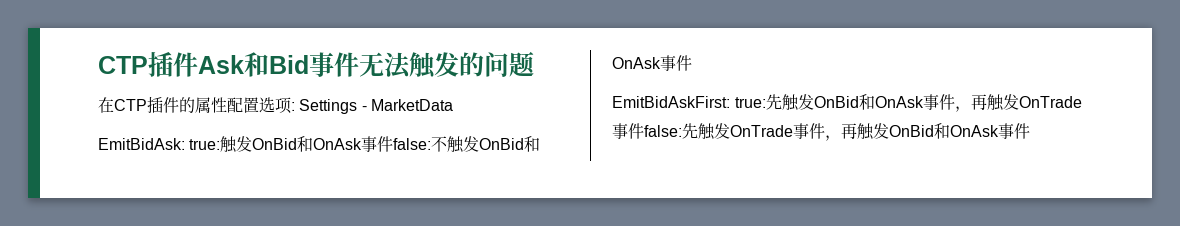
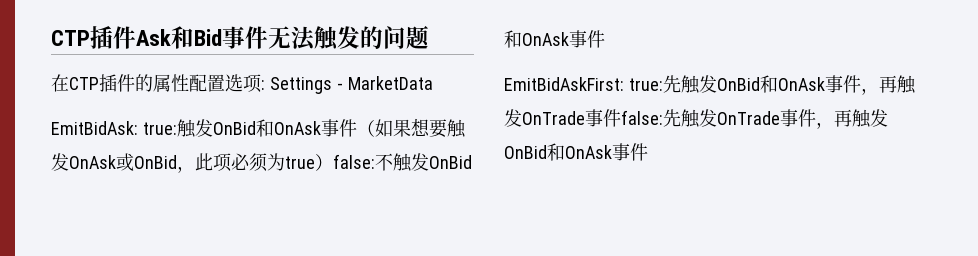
- EmitBidAsk: true:触发OnBid和OnAsk事件false:不触发OnBid和OnAsk事件
+ EmitBidAsk: true:触发OnBid和OnAsk事件（如果想要触发OnAsk或OnBid，此项必须为true）false:不触发OnBid和OnAsk事件

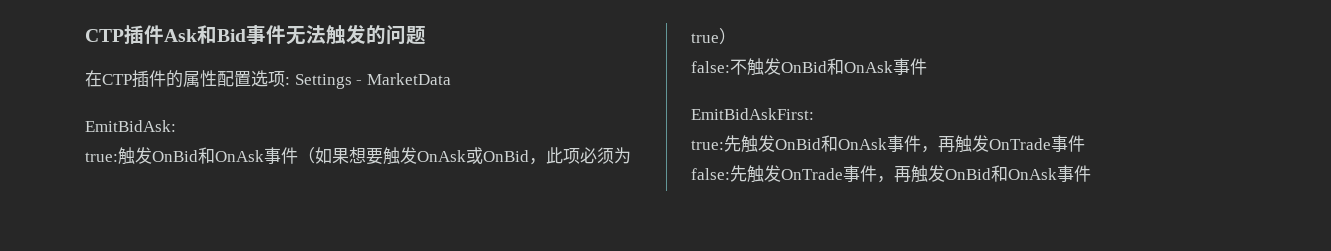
- EmitBidAsk: true:触发OnBid和OnAsk事件（如果想要触发OnAsk或OnBid，此项必须为true）false:不触发OnBid和OnAsk事件
+ EmitBidAsk:
+ true:触发OnBid和OnAsk事件（如果想要触发OnAsk或OnBid，此项必须为true）
+ false:不触发OnBid和OnAsk事件
- EmitBidAskFirst: true:先触发OnBid和OnAsk事件，再触发OnTrade事件false:先触发OnTrade事件，再触发OnBid和OnAsk事件
+ EmitBidAskFirst:
+ true:先触发OnBid和OnAsk事件，再触发OnTrade事件
+ false:先触发OnTrade事件，再触发OnBid和OnAsk事件

